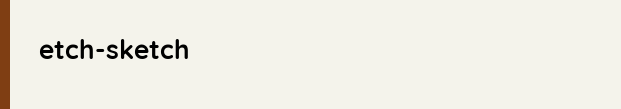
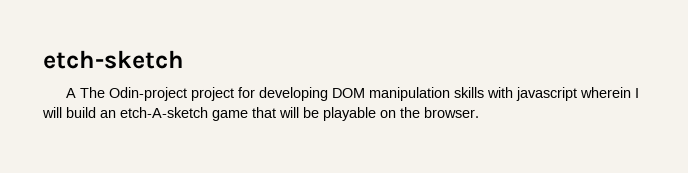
+ A The Odin-project project for developing DOM manipulation skills with javascript wherein I will build an etch-A-sketch game that will be playable on the browser.

